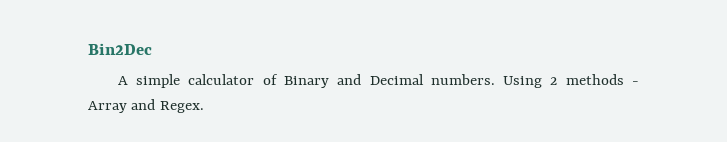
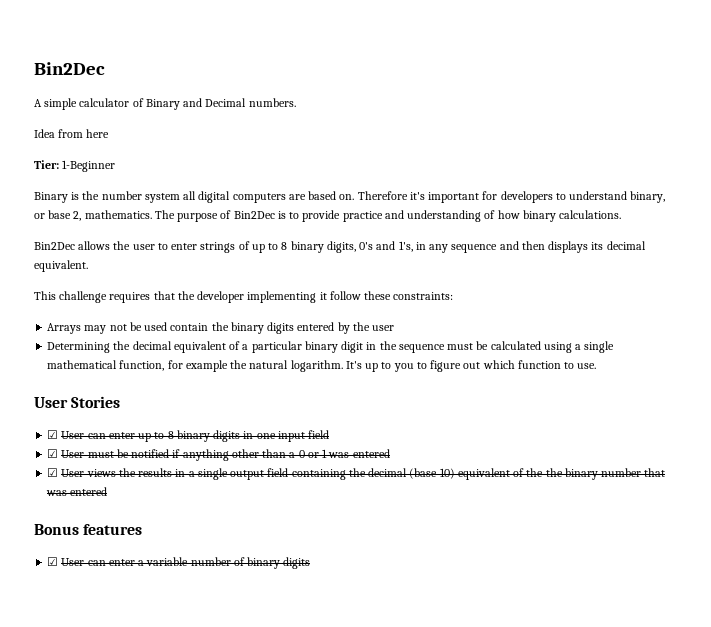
- A simple calculator of Binary and Decimal numbers. Using 2 methods - Array and Regex.
+ A simple calculator of Binary and Decimal numbers.
+ Idea from here
+ Tier: 1-Beginner
+ Binary is the number system all digital computers are based on. Therefore it's important for developers to understand binary, or base 2, mathematics. The purpose of Bin2Dec is to provide practice and understanding of how binary calculations.
+ Bin2Dec allows the user to enter strings of up to 8 binary digits, 0's and 1's, in any sequence and then displays its decimal equivalent.
+ This challenge requires that the developer implementing it follow these constraints:
+ Arrays may not be used contain the binary digits entered by the user
+ Determining the decimal equivalent of a particular binary digit in the sequence must be calculated using a single mathematical function, for example the natural logarithm. It's up to you to figure out which function to use.
+ User Stories
+ ☑ User can enter up to 8 binary digits in one input field
+ ☑ User must be notified if anything other than a 0 or 1 was entered
+ ☑ User views the results in a single output field containing the decimal (base 10) equivalent of the the binary number that was entered
+ Bonus features
+ ☑ User can enter a variable number of binary digits

